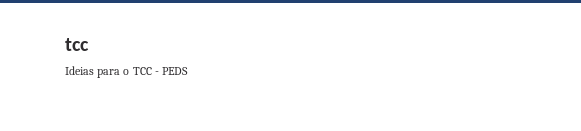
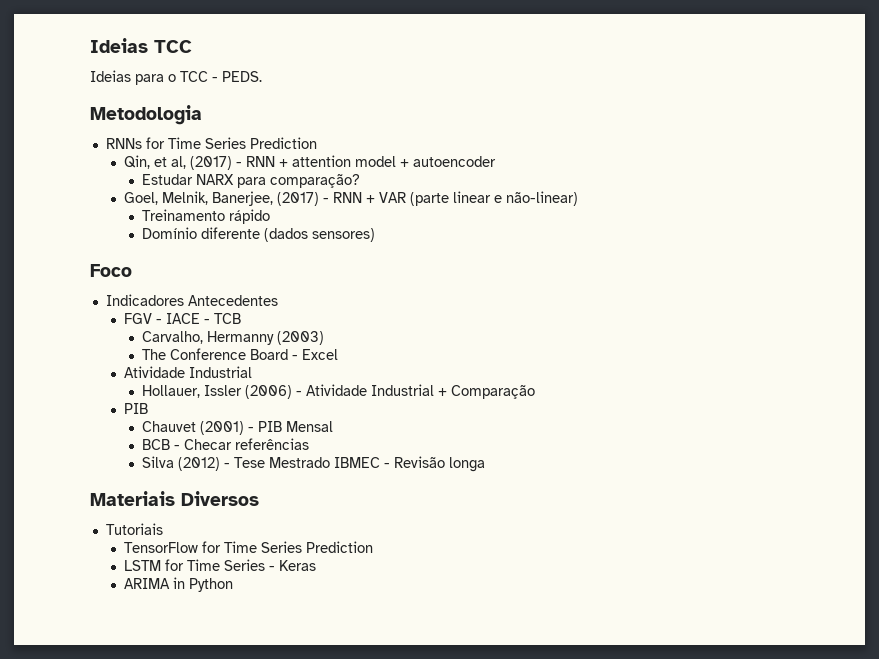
- tcc
+ Ideias TCC
- Ideias para o TCC - PEDS
+ Ideias para o TCC - PEDS.
+ Metodologia
+ RNNs for Time Series Prediction
+ Qin, et al, (2017) - RNN + attention model + autoencoder
+ Estudar NARX para comparação?
+ Goel, Melnik, Banerjee, (2017) - RNN + VAR (parte linear e não-linear)
+ Treinamento rápido
+ Domínio diferente (dados sensores)
+ Foco
+ Indicadores Antecedentes
+ FGV - IACE - TCB
+ Carvalho, Hermanny (2003)
+ The Conference Board - Excel
+ Atividade Industrial
+ Hollauer, Issler (2006) - Atividade Industrial + Comparação
+ PIB
+ Chauvet (2001) - PIB Mensal
+ BCB - Checar referências
+ Silva (2012) - Tese Mestrado IBMEC - Revisão longa
+ Materiais Diversos
+ Tutoriais
+ TensorFlow for Time Series Prediction
+ LSTM for Time Series - Keras
+ ARIMA in Python

